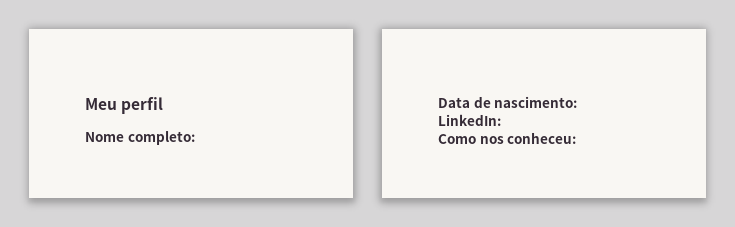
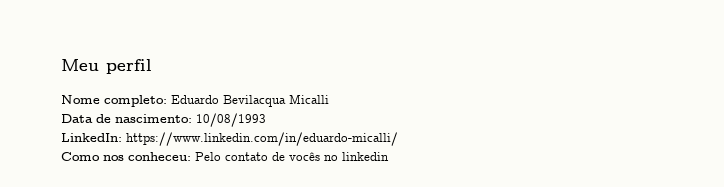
- Nome completo:
+ Nome completo: Eduardo Bevilacqua Micalli
- Data de nascimento:
+ Data de nascimento: 10/08/1993
- LinkedIn:
+ LinkedIn: https://www.linkedin.com/in/eduardo-micalli/
- Como nos conheceu:
+ Como nos conheceu: Pelo contato de vocês no linkedin

